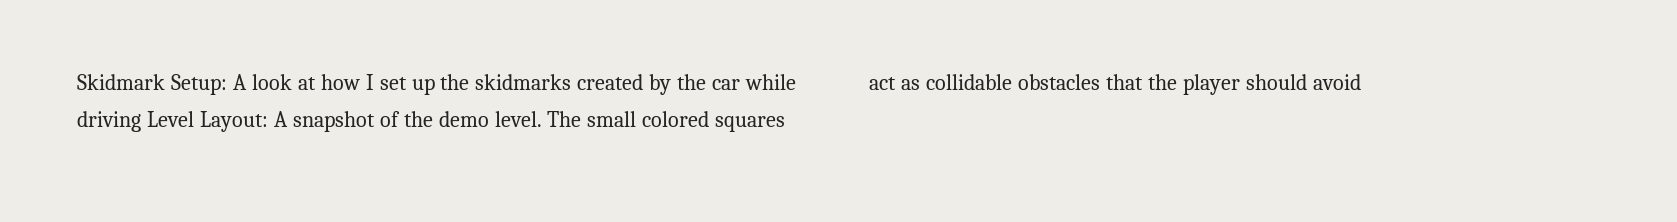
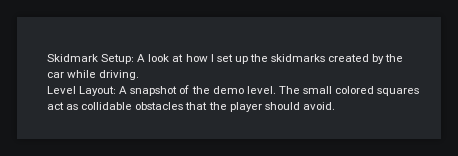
- Skidmark Setup: A look at how I set up the skidmarks created by the car while driving Level Layout: A snapshot of the demo level.
+ Skidmark Setup: A look at how I set up the skidmarks created by the car while driving.
+ Level Layout: A snapshot of the demo level.
- The small colored squares act as collidable obstacles that the player should avoid
+ The small colored squares act as collidable obstacles that the player should avoid.

